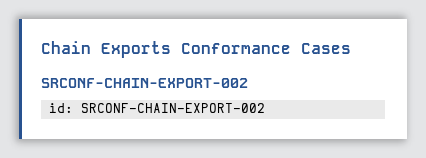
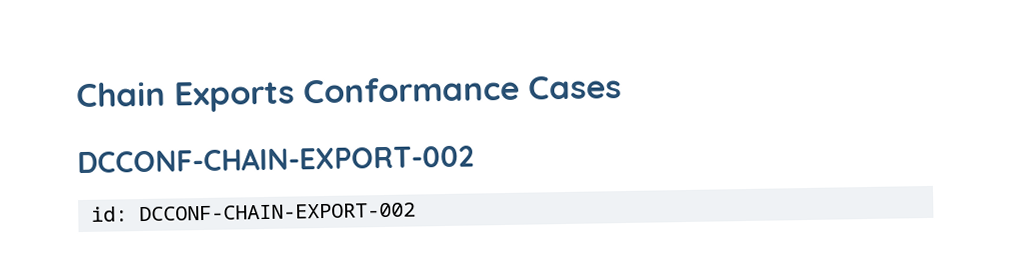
  Chain Exports Conformance Cases
- SRCONF-CHAIN-EXPORT-002
+ DCCONF-CHAIN-EXPORT-002
- id: SRCONF-CHAIN-EXPORT-002
+ id: DCCONF-CHAIN-EXPORT-002

